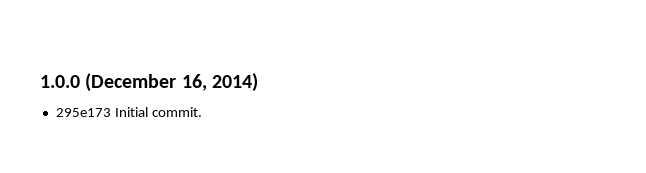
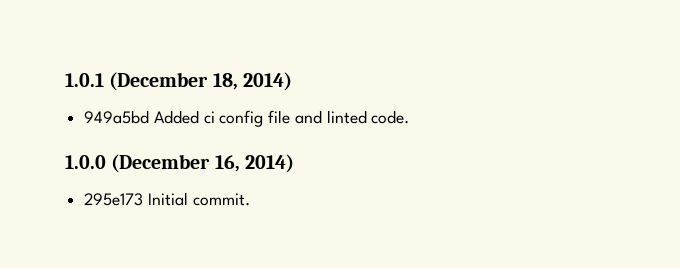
+ 1.0.1 (December 18, 2014)
+ 949a5bd Added ci config file and linted code.

